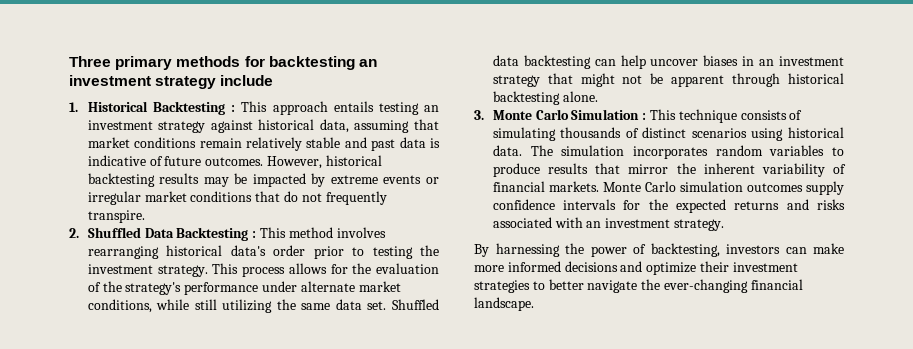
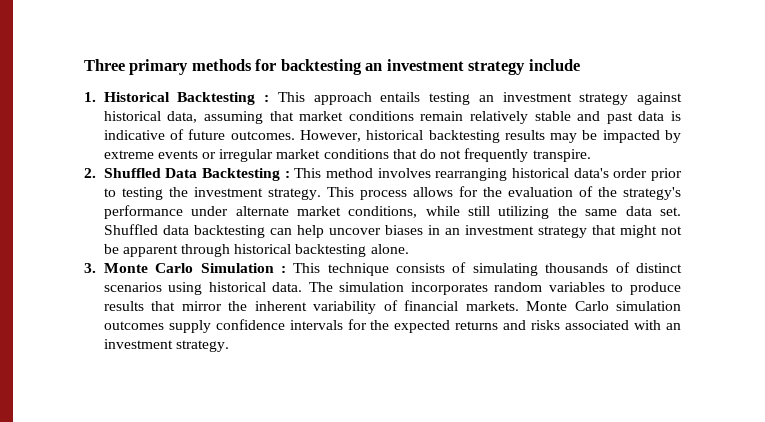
- By harnessing the power of backtesting, investors can make more informed decisions and optimize their investment strategies to better navigate the ever-changing financial landscape.

